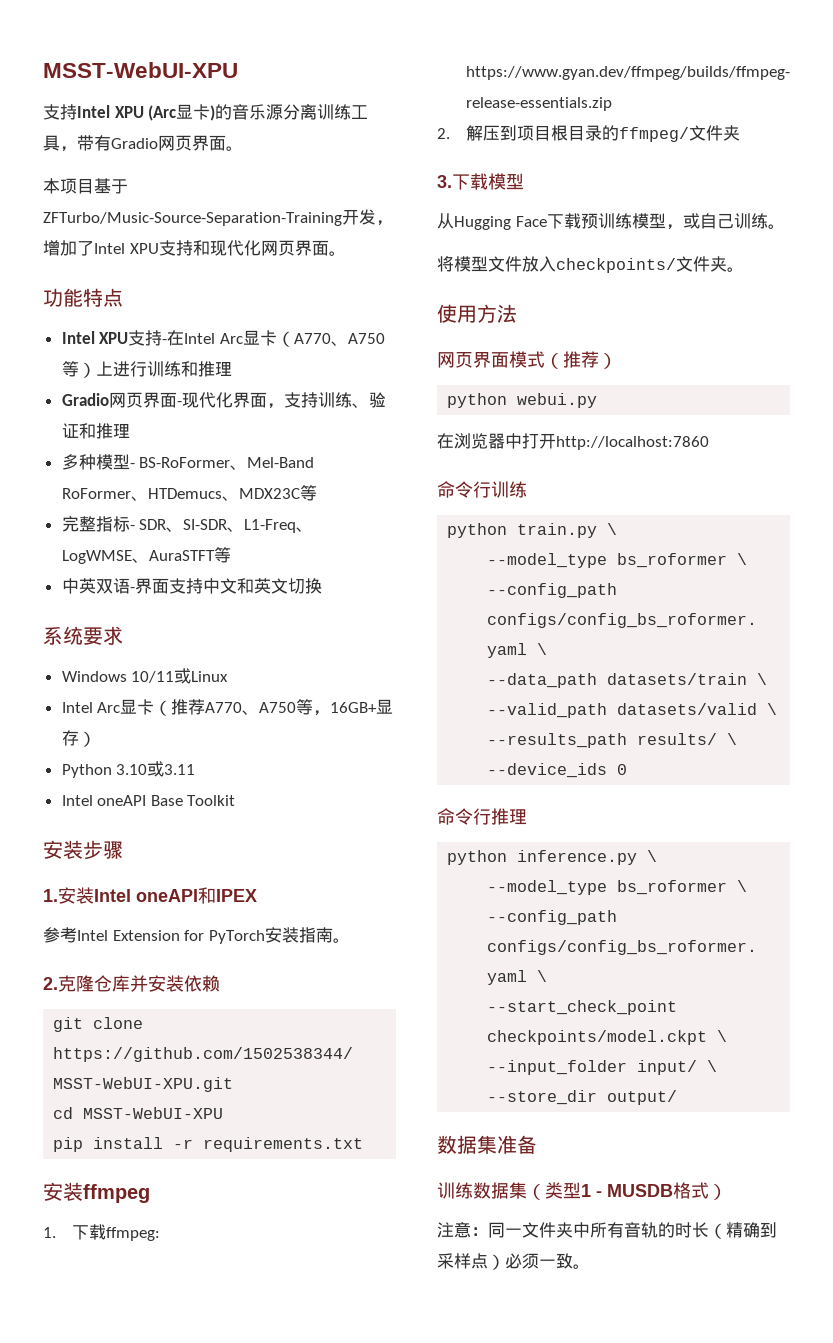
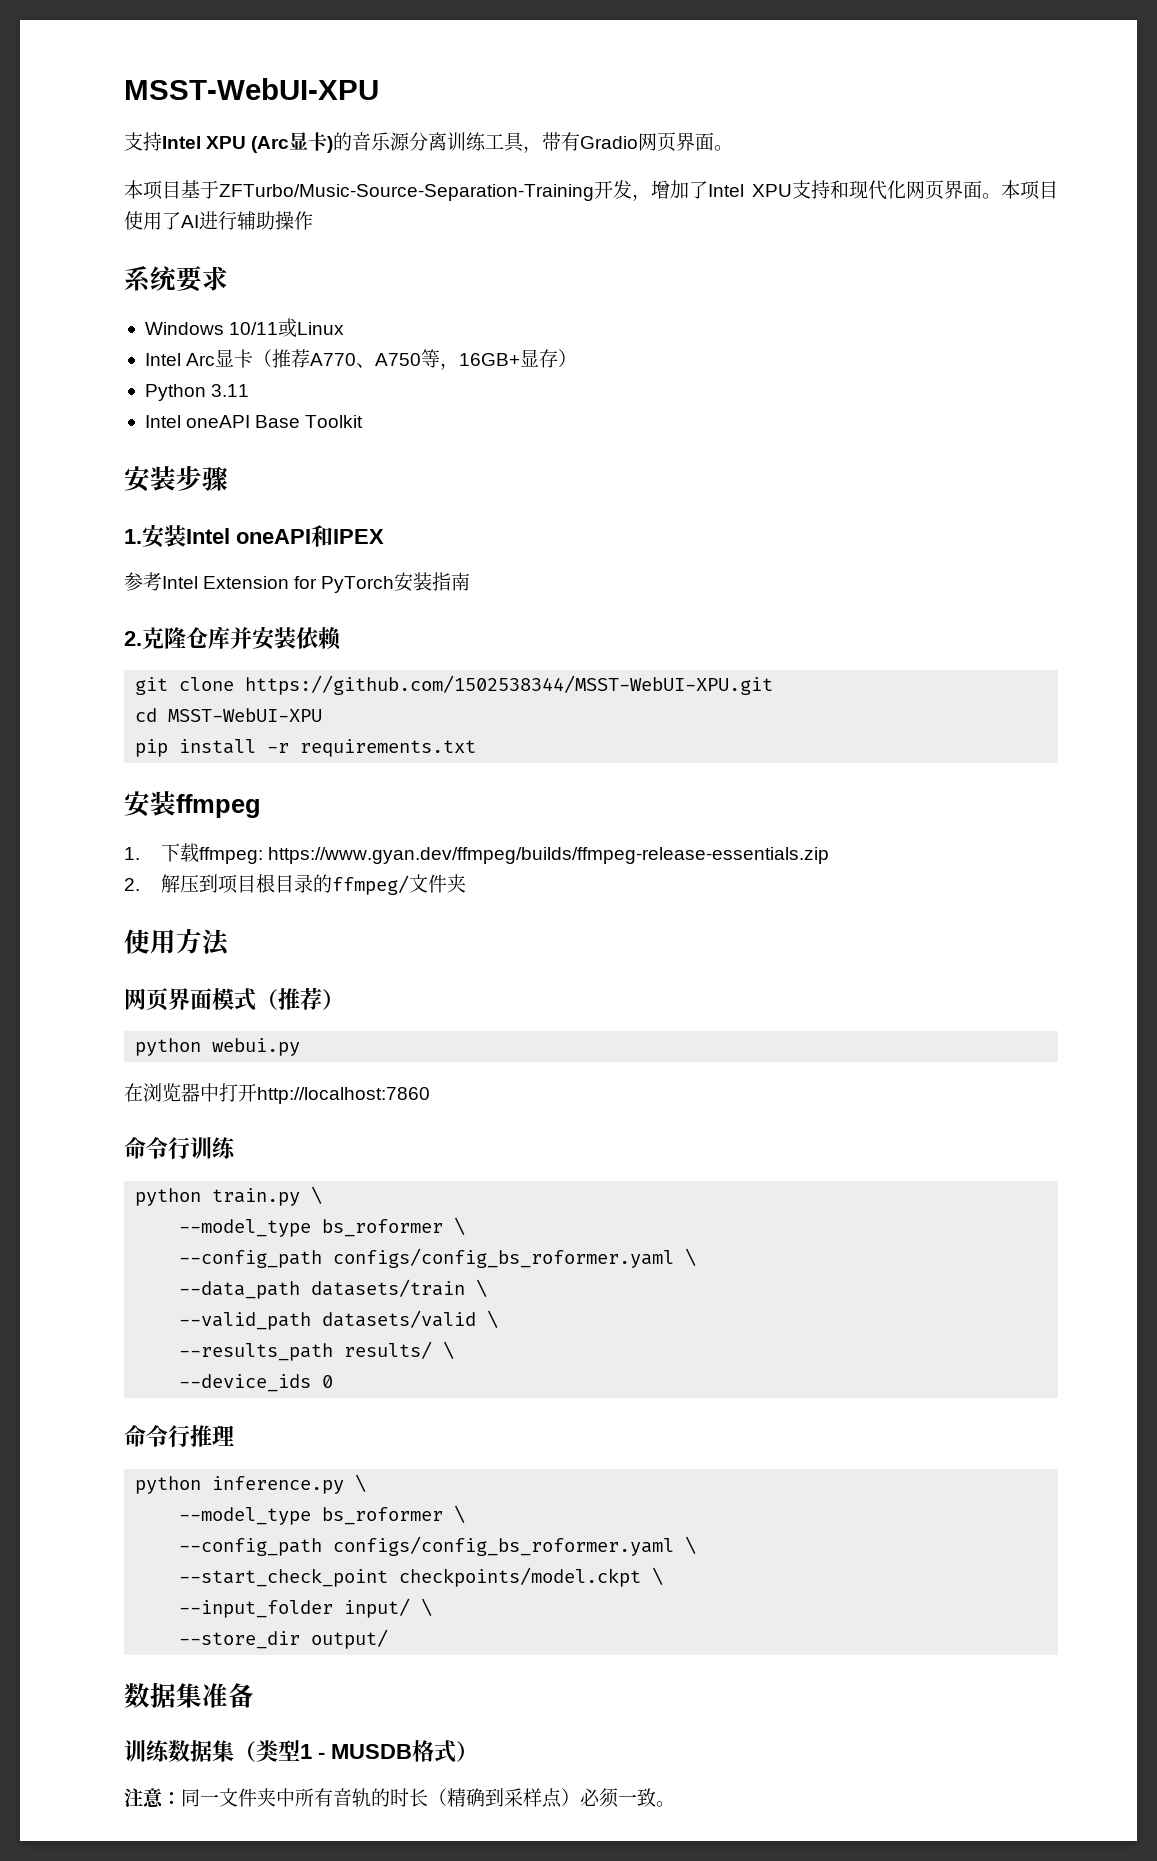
- 本项目基于ZFTurbo/Music-Source-Separation-Training开发，增加了Intel XPU支持和现代化网页界面。
- 功能特点
- Intel XPU支持-在Intel Arc显卡（A770、A750等）上进行训练和推理
- Gradio网页界面-现代化界面，支持训练、验证和推理
- 多种模型- BS-RoFormer、Mel-Band RoFormer、HTDemucs、MDX23C等
- 完整指标- SDR、SI-SDR、L1-Freq、LogWMSE、AuraSTFT等
- 中英双语-界面支持中文和英文切换
+ 本项目基于ZFTurbo/Music-Source-Separation-Training开发，增加了Intel XPU支持和现代化网页界面。本项目使用了AI进行辅助操作
- Python 3.10或3.11
+ Python 3.11
- 参考Intel Extension for PyTorch安装指南。
+ 参考Intel Extension for PyTorch安装指南
- 3.下载模型
- 从Hugging Face下载预训练模型，或自己训练。
- 将模型文件放入checkpoints/文件夹。

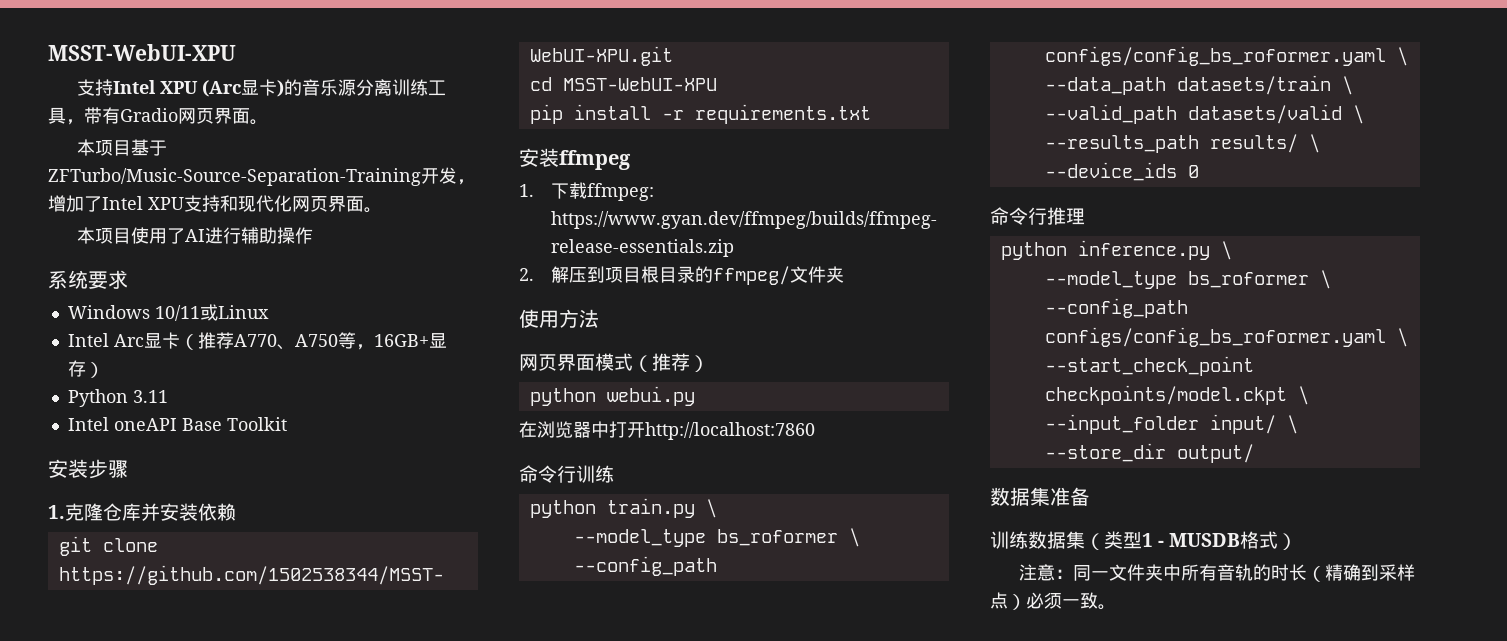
- 本项目基于ZFTurbo/Music-Source-Separation-Training开发，增加了Intel XPU支持和现代化网页界面。本项目使用了AI进行辅助操作
+ 本项目基于ZFTurbo/Music-Source-Separation-Training开发，增加了Intel XPU支持和现代化网页界面。
+ 本项目使用了AI进行辅助操作
- 1.安装Intel oneAPI和IPEX
- 参考Intel Extension for PyTorch安装指南
- 2.克隆仓库并安装依赖
+ 1.克隆仓库并安装依赖

